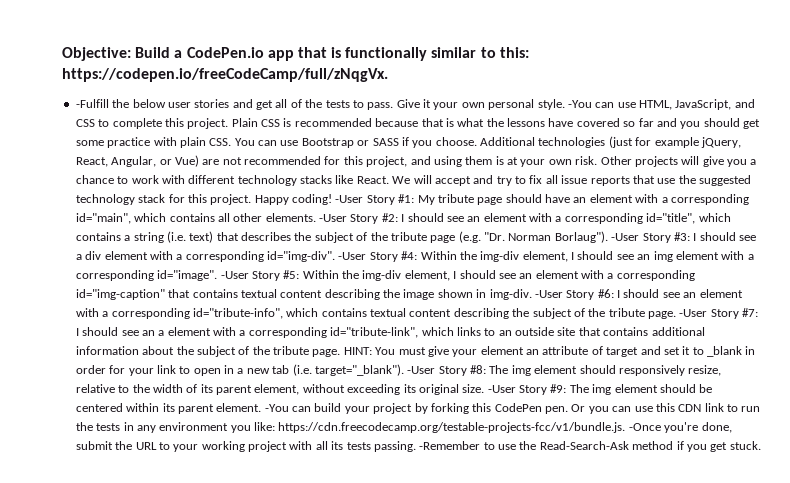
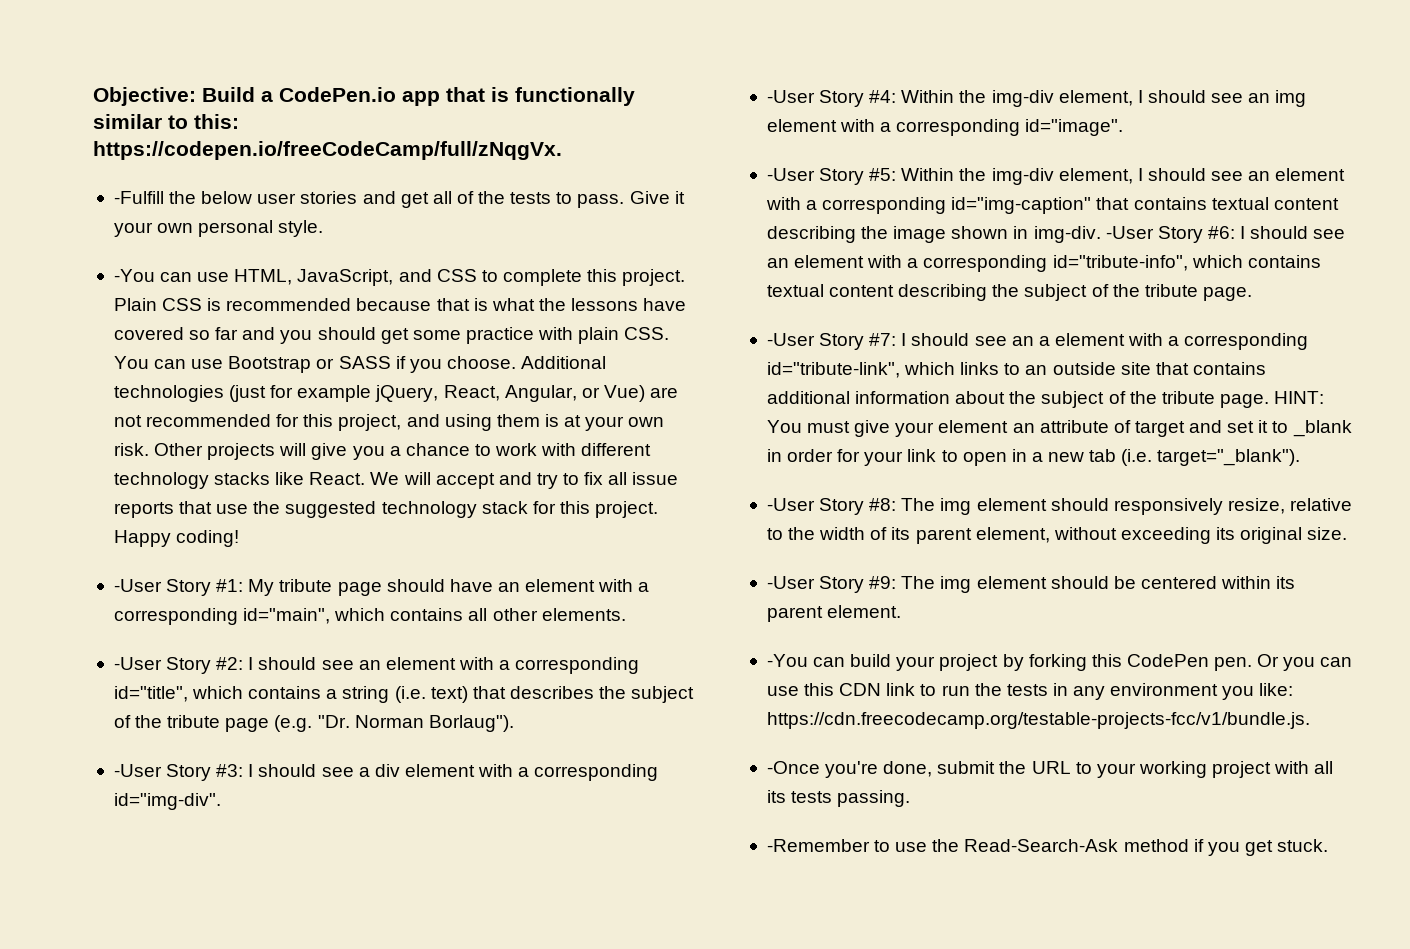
- Give it your own personal style. -You can use HTML, JavaScript, and CSS to complete this project.
+ Give it your own personal style.
+ -You can use HTML, JavaScript, and CSS to complete this project.
- Happy coding! -User Story #1:
+ Happy coding!
+ -User Story #1:
- My tribute page should have an element with a corresponding id="main", which contains all other elements. -User Story #2:
+ My tribute page should have an element with a corresponding id="main", which contains all other elements.
+ -User Story #2:
- I should see an element with a corresponding id="title", which contains a string (i.e. text) that describes the subject of the tribute page (e.g. "Dr. Norman Borlaug"). -User Story #3:
+ I should see an element with a corresponding id="title", which contains a string (i.e. text) that describes the subject of the tribute page (e.g. "Dr. Norman Borlaug").
+ -User Story #3:
- I should see a div element with a corresponding id="img-div". -User Story #4:
+ I should see a div element with a corresponding id="img-div".
+ -User Story #4:
- Within the img-div element, I should see an img element with a corresponding id="image". -User Story #5:
+ Within the img-div element, I should see an img element with a corresponding id="image".
+ -User Story #5:
- -User Story #6: I should see an element with a corresponding id="tribute-info", which contains textual content describing the subject of the tribute page. -User Story #7: I should see an a element with a corresponding id="tribute-link", which links to an outside site that contains additional information about the subject of the tribute page.
+ -User Story #6: I should see an element with a corresponding id="tribute-info", which contains textual content describing the subject of the tribute page.
+ -User Story #7: I should see an a element with a corresponding id="tribute-link", which links to an outside site that contains additional information about the subject of the tribute page.
- You must give your element an attribute of target and set it to _blank in order for your link to open in a new tab (i.e. target="_blank"). -User Story #8:
+ You must give your element an attribute of target and set it to _blank in order for your link to open in a new tab (i.e. target="_blank").
+ -User Story #8:
- The img element should responsively resize, relative to the width of its parent element, without exceeding its original size. -User Story #9:
+ The img element should responsively resize, relative to the width of its parent element, without exceeding its original size.
+ -User Story #9:
- The img element should be centered within its parent element. -You can build your project by forking this CodePen pen.
+ The img element should be centered within its parent element.
+ -You can build your project by forking this CodePen pen.
- Or you can use this CDN link to run the tests in any environment you like: https://cdn.freecodecamp.org/testable-projects-fcc/v1/bundle.js. -Once you're done, submit the URL to your working project with all its tests passing. -Remember to use the Read-Search-Ask method if you get stuck.
+ Or you can use this CDN link to run the tests in any environment you like: https://cdn.freecodecamp.org/testable-projects-fcc/v1/bundle.js.
+ -Once you're done, submit the URL to your working project with all its tests passing.
+ -Remember to use the Read-Search-Ask method if you get stuck.

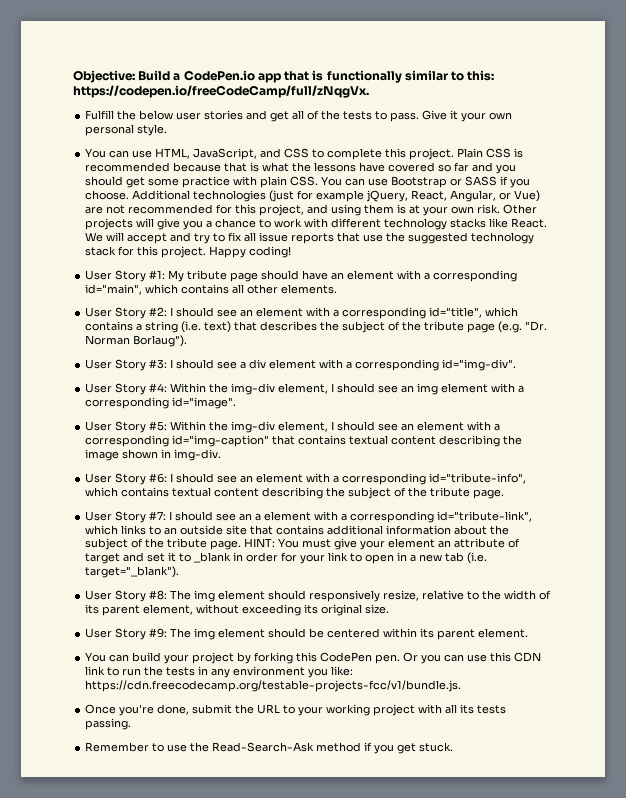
- -Fulfill the below user stories and get all of the tests to pass.
+ Fulfill the below user stories and get all of the tests to pass.
- -You can use HTML, JavaScript, and CSS to complete this project.
+ You can use HTML, JavaScript, and CSS to complete this project.
- -User Story #1: My tribute page should have an element with a corresponding id="main", which contains all other elements.
+ User Story #1: My tribute page should have an element with a corresponding id="main", which contains all other elements.
- -User Story #2: I should see an element with a corresponding id="title", which contains a string (i.e. text) that describes the subject of the tribute page (e.g. "Dr. Norman Borlaug").
+ User Story #2: I should see an element with a corresponding id="title", which contains a string (i.e. text) that describes the subject of the tribute page (e.g. "Dr. Norman Borlaug").
- -User Story #3: I should see a div element with a corresponding id="img-div".
+ User Story #3: I should see a div element with a corresponding id="img-div".
- -User Story #4: Within the img-div element, I should see an img element with a corresponding id="image".
+ User Story #4: Within the img-div element, I should see an img element with a corresponding id="image".
- -User Story #5: Within the img-div element, I should see an element with a corresponding id="img-caption" that contains textual content describing the image shown in img-div. -User Story #6: I should see an element with a corresponding id="tribute-info", which contains textual content describing the subject of the tribute page.
+ User Story #5: Within the img-div element, I should see an element with a corresponding id="img-caption" that contains textual content describing the image shown in img-div.
+ User Story #6: I should see an element with a corresponding id="tribute-info", which contains textual content describing the subject of the tribute page.
- -User Story #7: I should see an a element with a corresponding id="tribute-link", which links to an outside site that contains additional information about the subject of the tribute page.
+ User Story #7: I should see an a element with a corresponding id="tribute-link", which links to an outside site that contains additional information about the subject of the tribute page.
- -User Story #8: The img element should responsively resize, relative to the width of its parent element, without exceeding its original size.
+ User Story #8: The img element should responsively resize, relative to the width of its parent element, without exceeding its original size.
- -User Story #9: The img element should be centered within its parent element.
+ User Story #9: The img element should be centered within its parent element.
- -You can build your project by forking this CodePen pen.
+ You can build your project by forking this CodePen pen.
- -Once you're done, submit the URL to your working project with all its tests passing.
+ Once you're done, submit the URL to your working project with all its tests passing.
- -Remember to use the Read-Search-Ask method if you get stuck.
+ Remember to use the Read-Search-Ask method if you get stuck.

